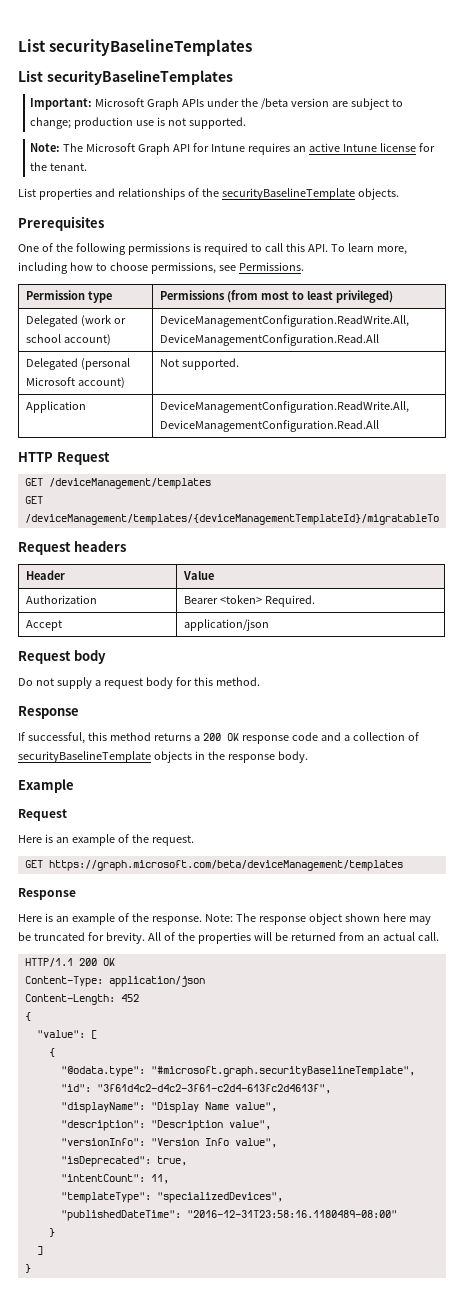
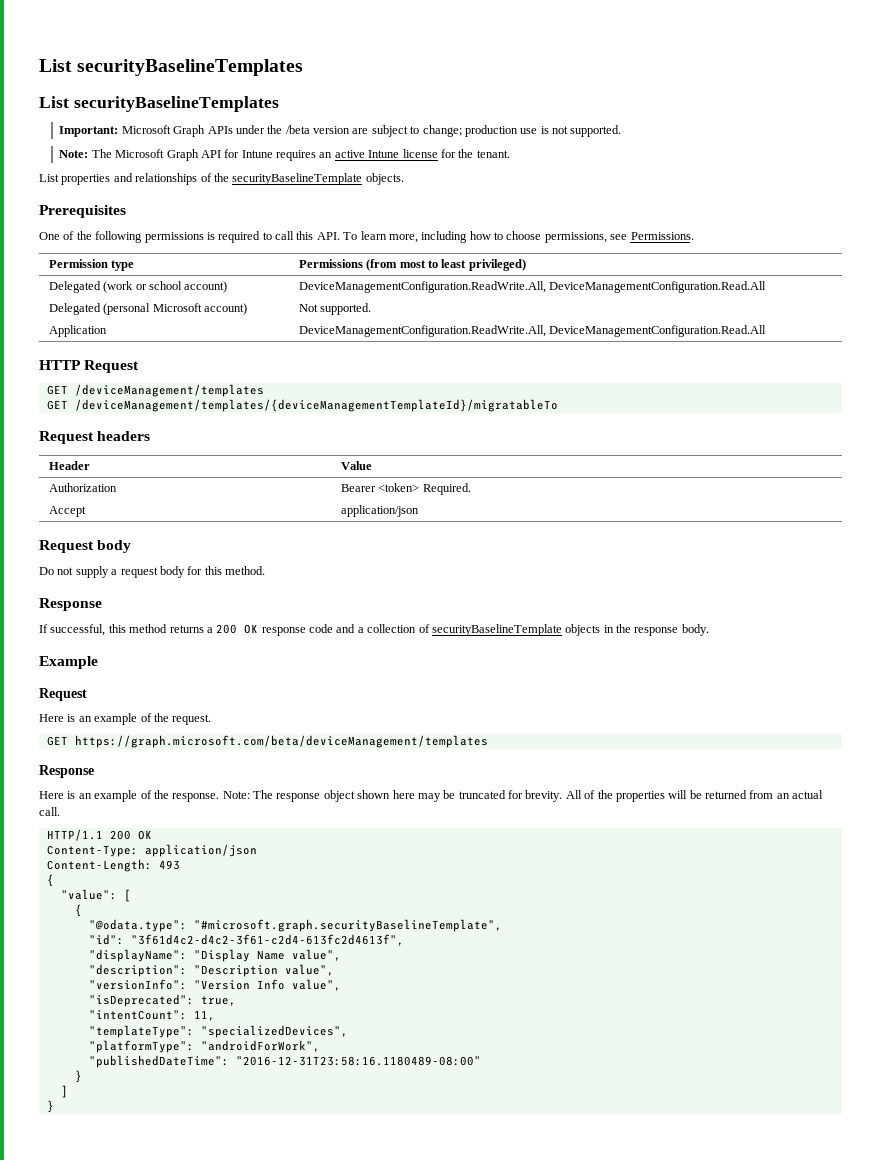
- Content-Length: 452
+ Content-Length: 493
+ "platformType": "androidForWork",

